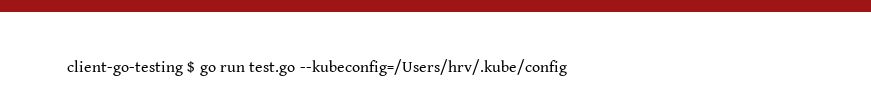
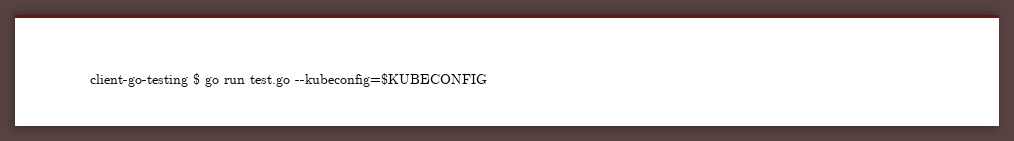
- client-go-testing $ go run test.go --kubeconfig=/Users/hrv/.kube/config
+ client-go-testing $ go run test.go --kubeconfig=$KUBECONFIG

